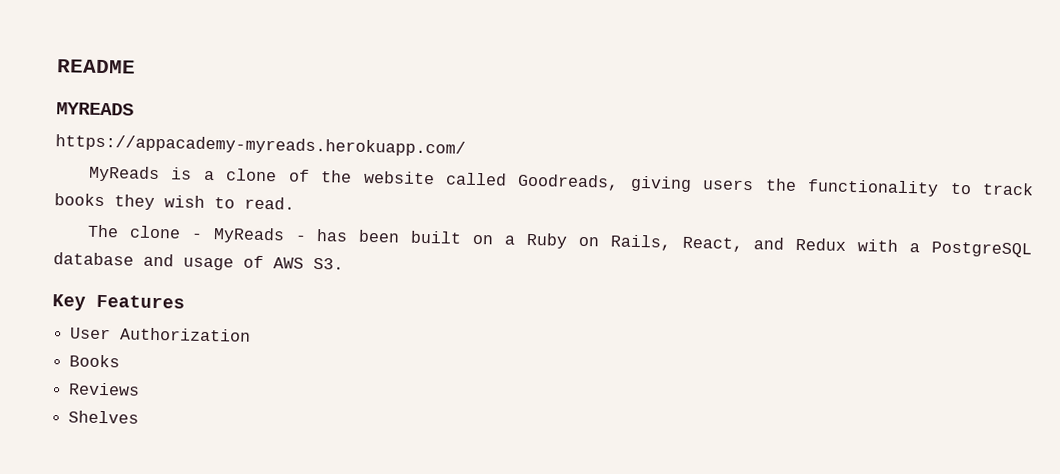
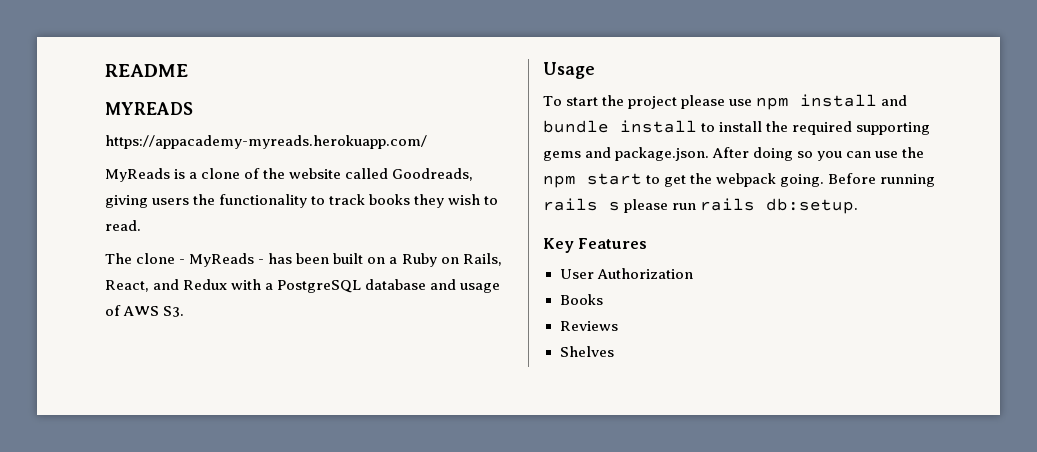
+ Usage
+ To start the project please use npm install and bundle install to install the required supporting gems and package.json. After doing so you can use the npm start to get the webpack going. Before running rails s please run rails db:setup.

